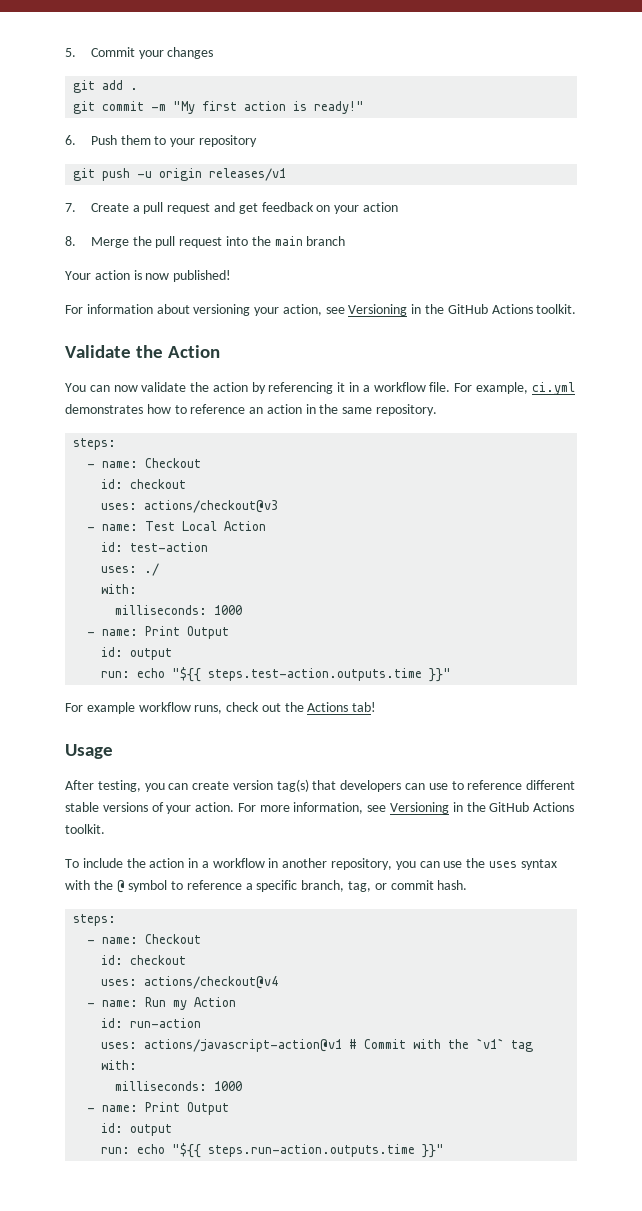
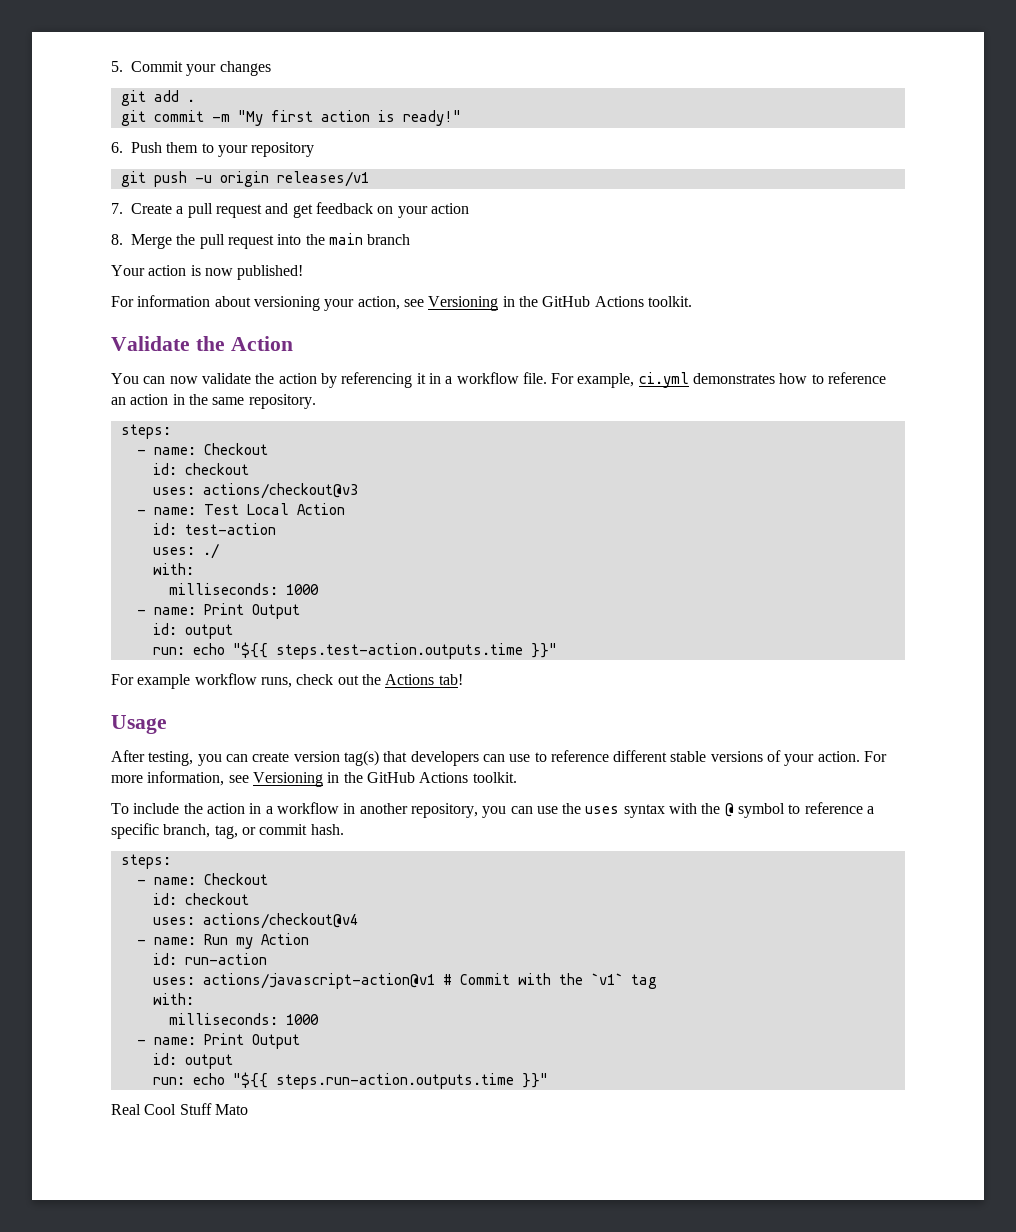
+ Real Cool Stuff Mato

